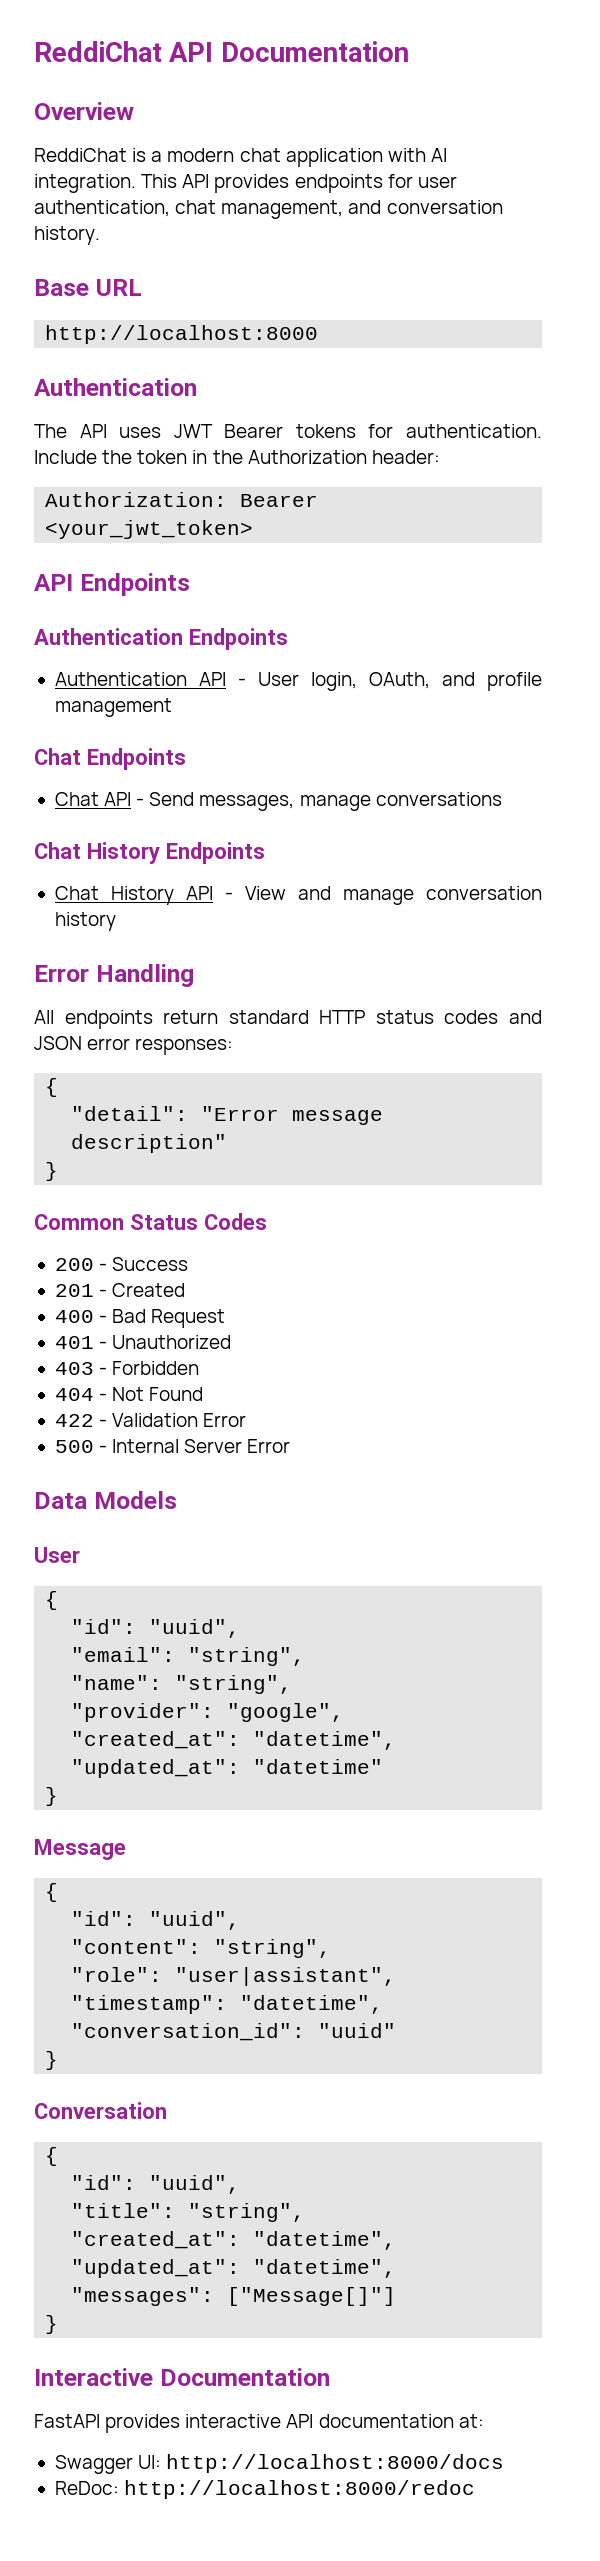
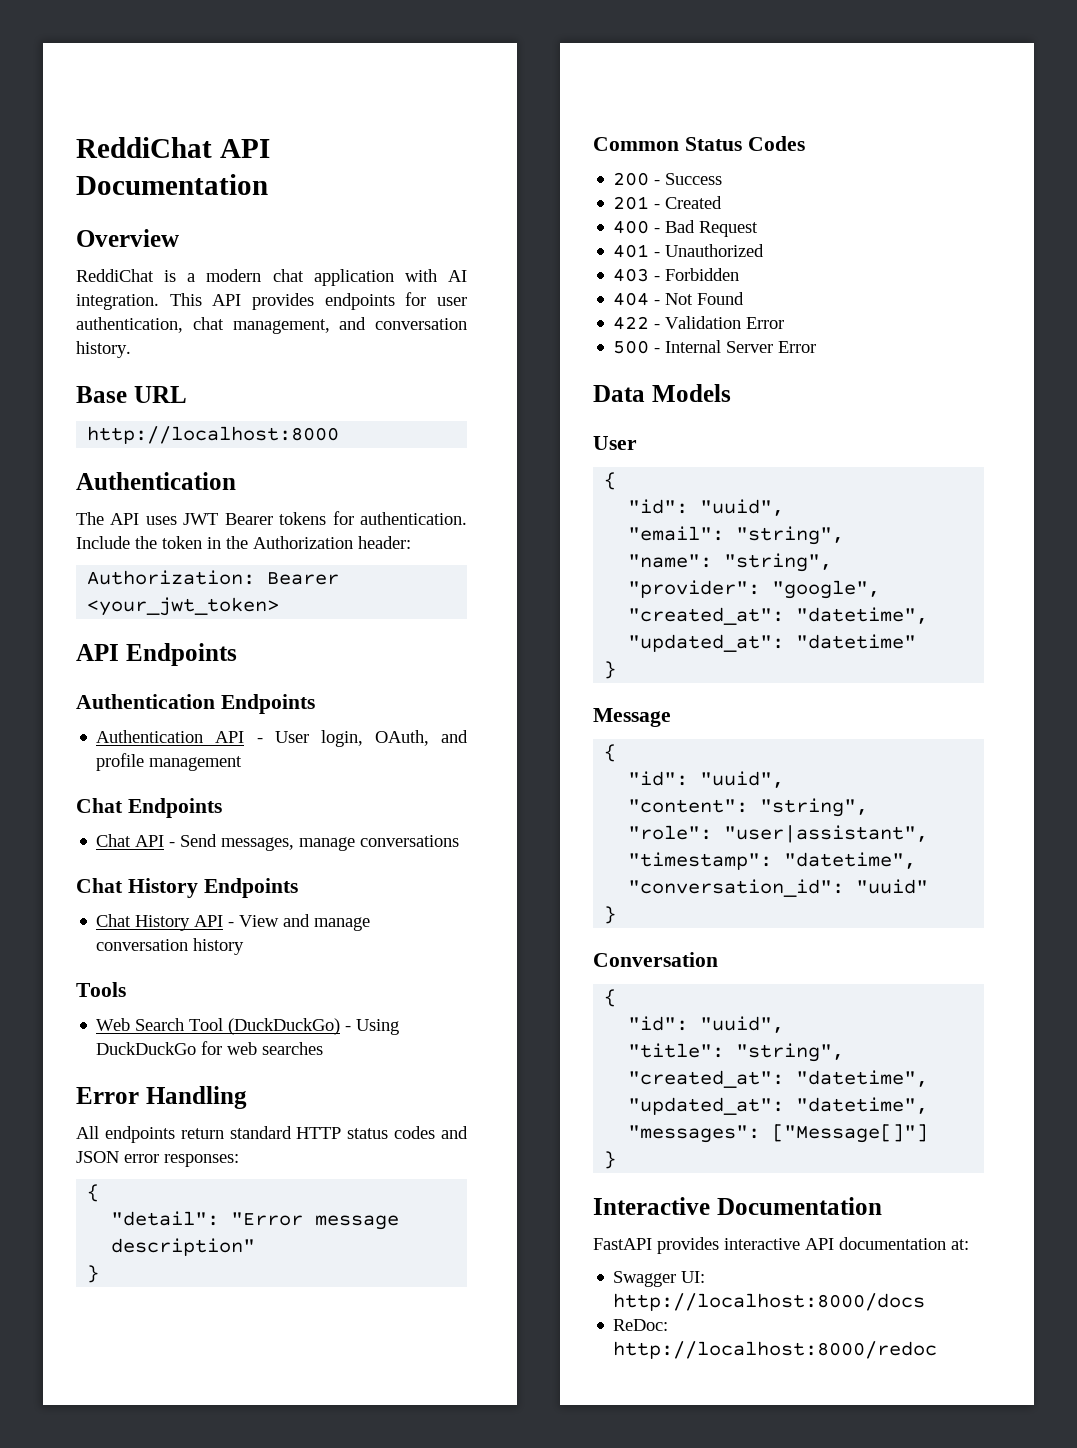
+ Tools
+ Web Search Tool (DuckDuckGo) - Using DuckDuckGo for web searches

